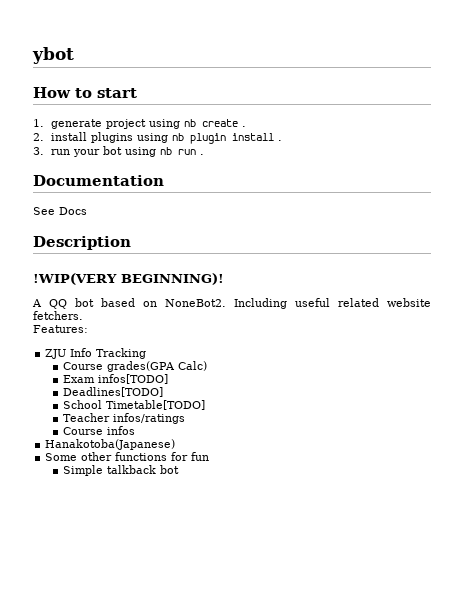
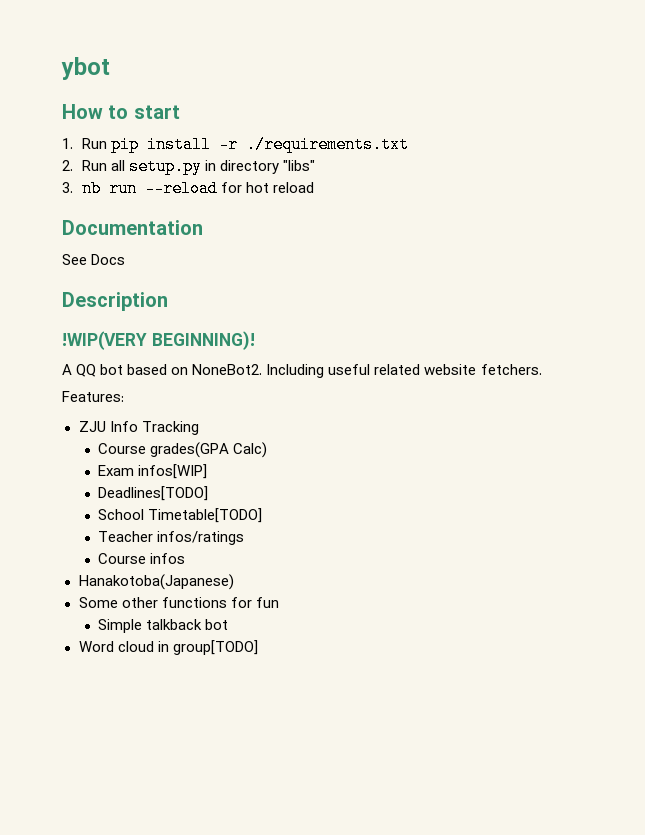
- 1. generate project using nb create .
- 2. install plugins using nb plugin install .
- 3. run your bot using nb run .
+ 1. Run pip install -r ./requirements.txt
+ 2. Run all setup.py in directory "libs"
+ 3. nb run --reload for hot reload
- Exam infos[TODO]
+ Exam infos[WIP]
+ Word cloud in group[TODO]

